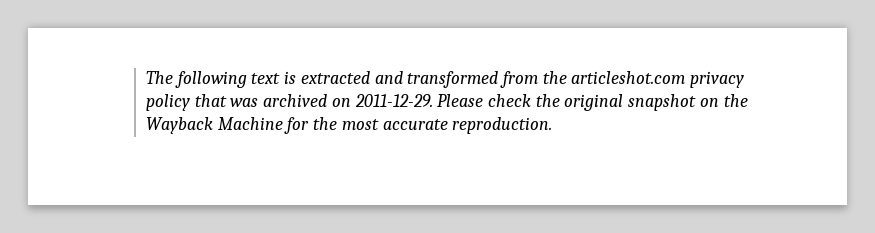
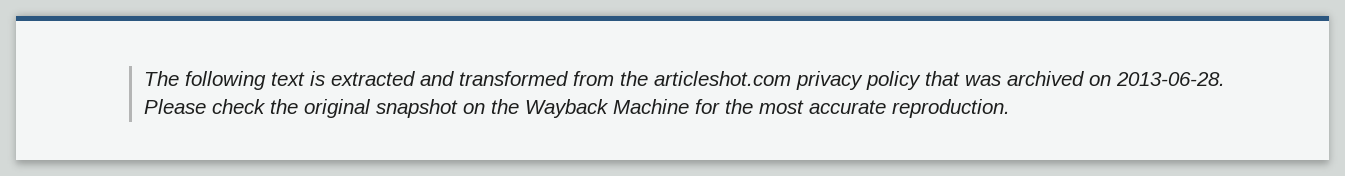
- The following text is extracted and transformed from the articleshot.com privacy policy that was archived on 2011-12-29.
+ The following text is extracted and transformed from the articleshot.com privacy policy that was archived on 2013-06-28.

